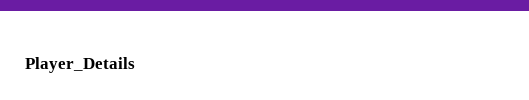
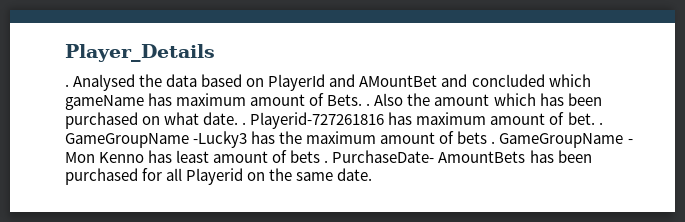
+ . Analysed the data based on PlayerId and AMountBet and concluded which gameName has maximum amount of Bets. . Also the amount which has been purchased on what date. . Playerid-727261816 has maximum amount of bet. . GameGroupName -Lucky3 has the maximum amount of bets . GameGroupName - Mon Kenno has least amount of bets . PurchaseDate- AmountBets has been purchased for all Playerid on the same date.

